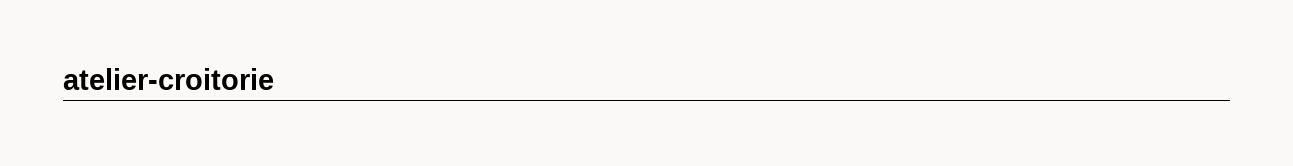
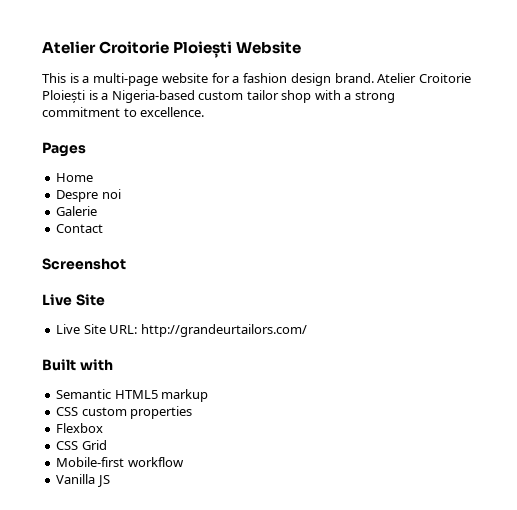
- atelier-croitorie
+ Atelier Croitorie Ploiești Website
+ This is a multi-page website for a fashion design brand. Atelier Croitorie Ploiești is a Nigeria-based custom tailor shop with a strong commitment to excellence.
+ Pages
+ Home
+ Despre noi
+ Galerie
+ Contact
+ Screenshot
+ Live Site
+ Live Site URL: http://grandeurtailors.com/
+ Built with
+ Semantic HTML5 markup
+ CSS custom properties
+ Flexbox
+ CSS Grid
+ Mobile-first workflow
+ Vanilla JS

